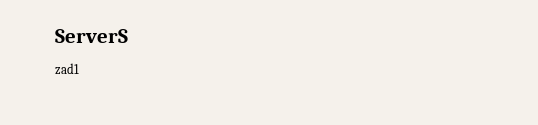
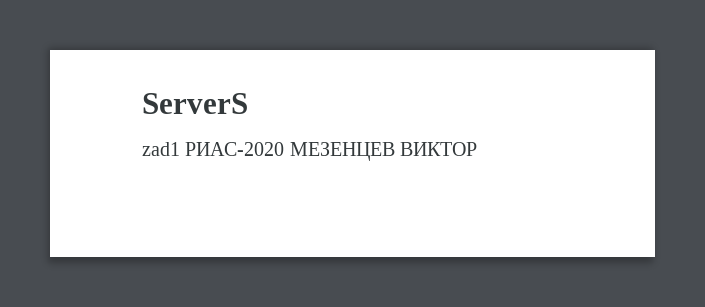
- zad1
+ zad1 РИАС-2020 МЕЗЕНЦЕВ ВИКТОР

